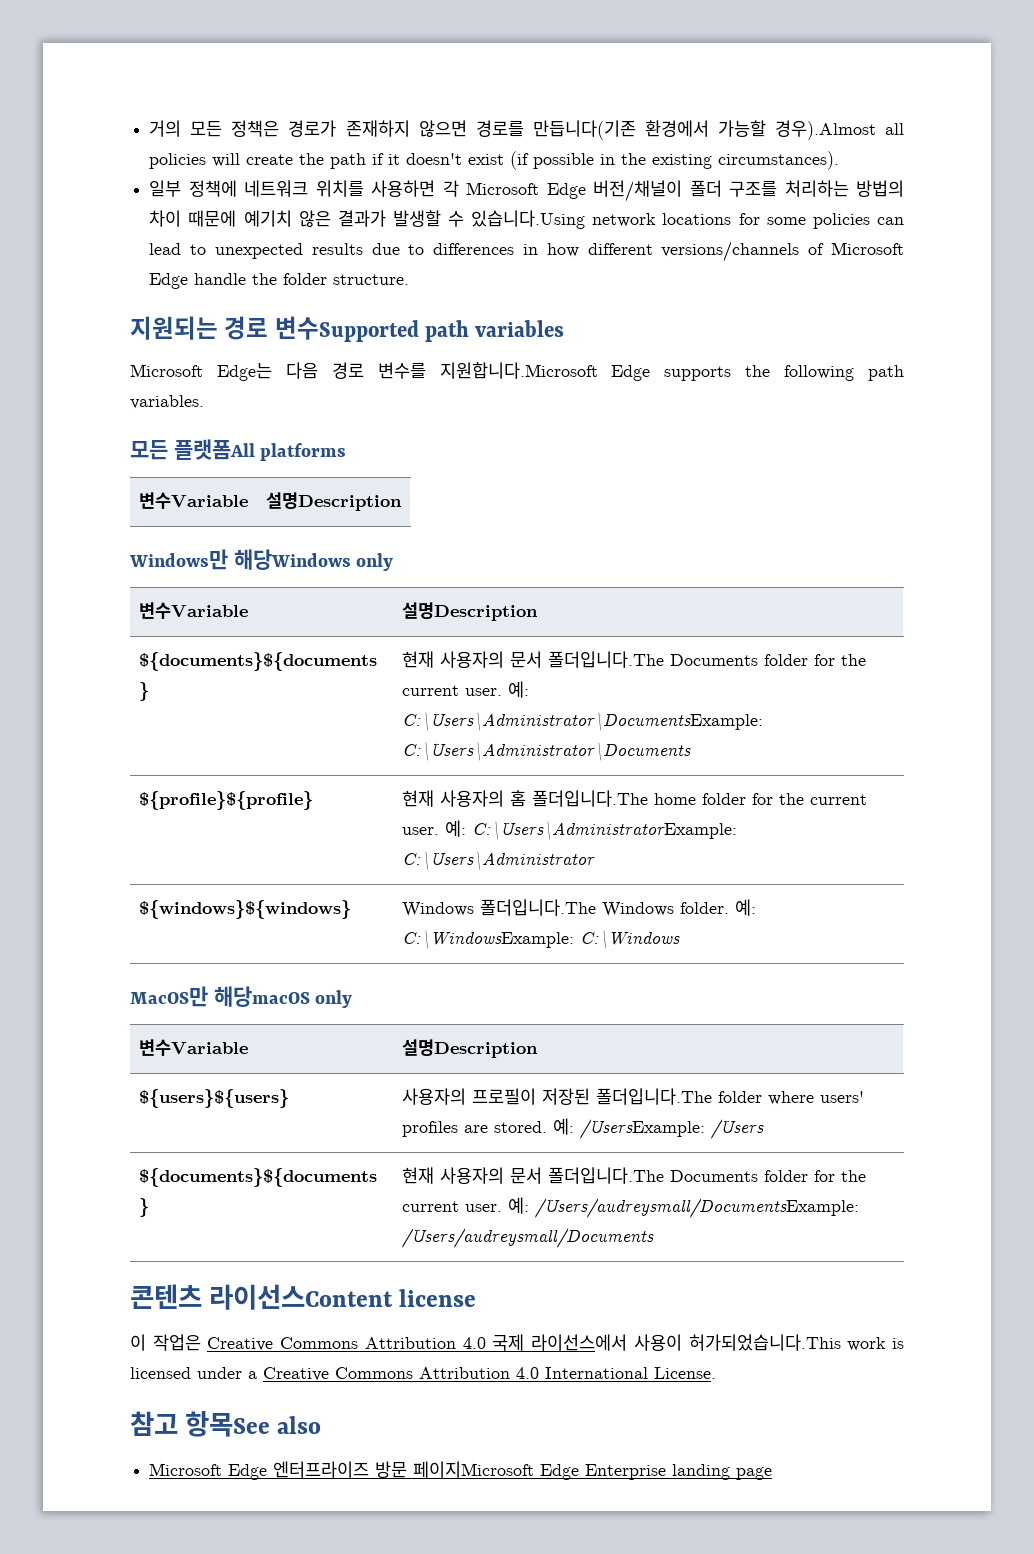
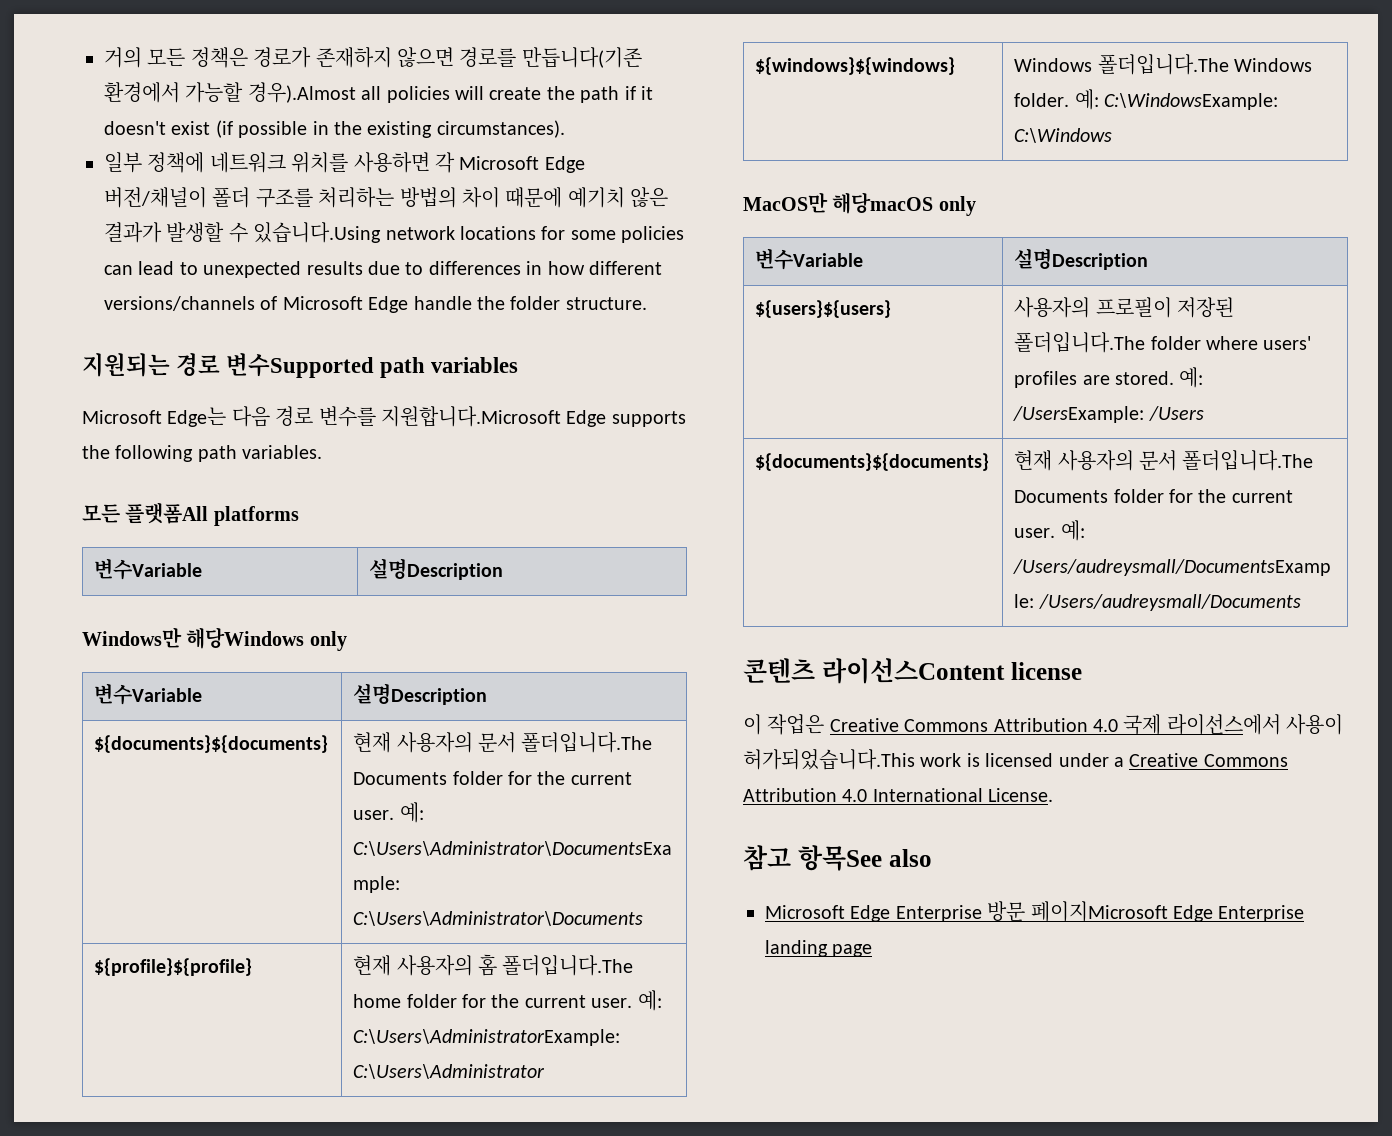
- Microsoft Edge 엔터프라이즈 방문 페이지Microsoft Edge Enterprise landing page
+ Microsoft Edge Enterprise 방문 페이지Microsoft Edge Enterprise landing page

